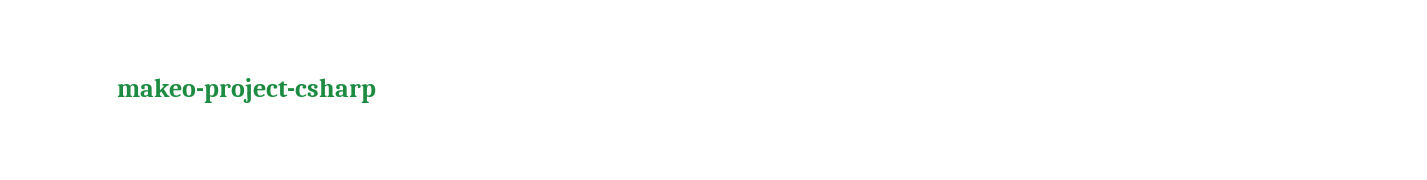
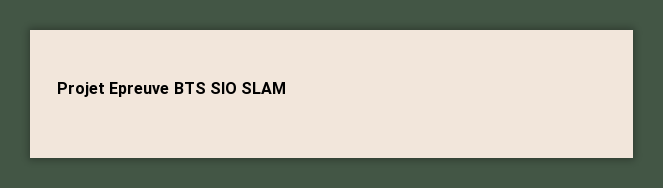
- makeo-project-csharp
+ Projet Epreuve BTS SIO SLAM

